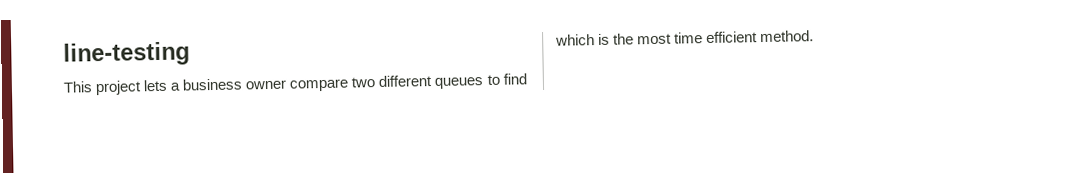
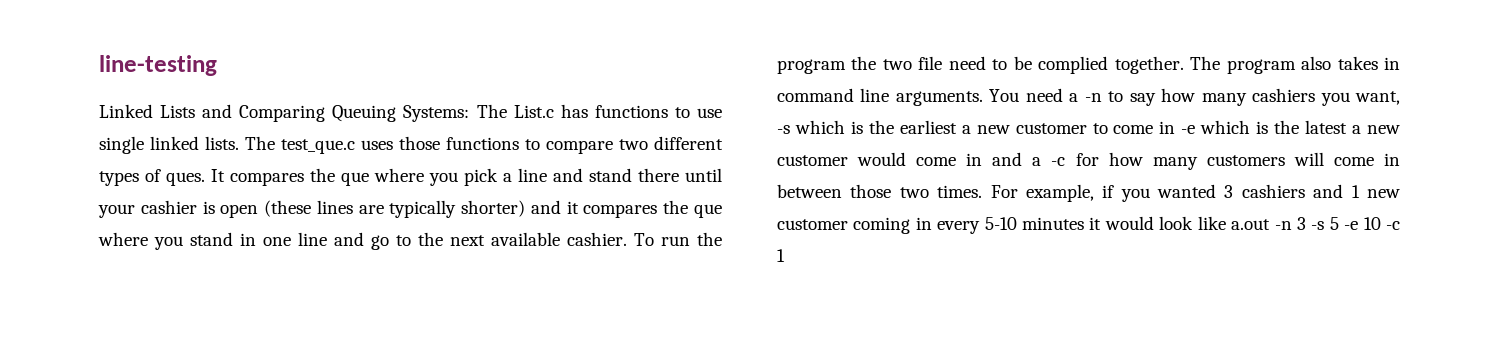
- This project lets a business owner compare two different queues to find which is the most time efficient method.
+ Linked Lists and Comparing Queuing Systems: The List.c has functions to use single linked lists. The test_que.c uses those functions to compare two different types of ques. It compares the que where you pick a line and stand there until your cashier is open (these lines are typically shorter) and it compares the que where you stand in one line and go to the next available cashier. To run the program the two file need to be complied together. The program also takes in command line arguments. You need a -n to say how many cashiers you want, -s which is the earliest a new customer to come in -e which is the latest a new customer would come in and a -c for how many customers will come in between those two times. For example, if you wanted 3 cashiers and 1 new customer coming in every 5-10 minutes it would look like a.out -n 3 -s 5 -e 10 -c 1

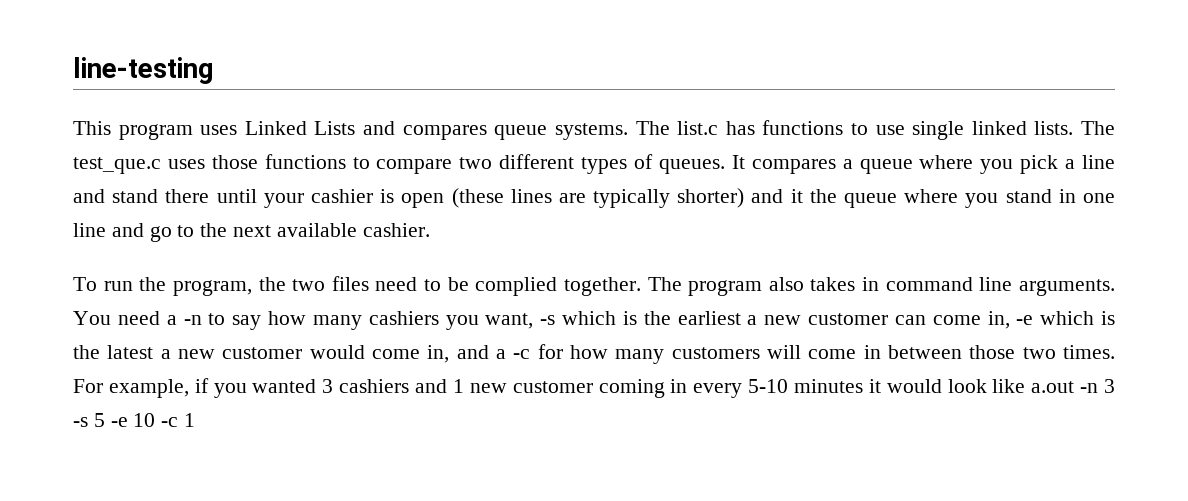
- Linked Lists and Comparing Queuing Systems: The List.c has functions to use single linked lists.
+ This program uses Linked Lists and compares queue systems. The list.c has functions to use single linked lists.
- The test_que.c uses those functions to compare two different types of ques.
+ The test_que.c uses those functions to compare two different types of queues.
- It compares the que where you pick a line and stand there until your cashier is open (these lines are typically shorter) and it compares the que where you stand in one line and go to the next available cashier. To run the program the two file need to be complied together.
+ It compares a queue where you pick a line and stand there until your cashier is open (these lines are typically shorter) and it the queue where you stand in one line and go to the next available cashier.
+ To run the program, the two files need to be complied together.
- You need a -n to say how many cashiers you want, -s which is the earliest a new customer to come in -e which is the latest a new customer would come in and a -c for how many customers will come in between those two times.
+ You need a -n to say how many cashiers you want, -s which is the earliest a new customer can come in, -e which is the latest a new customer would come in, and a -c for how many customers will come in between those two times.

